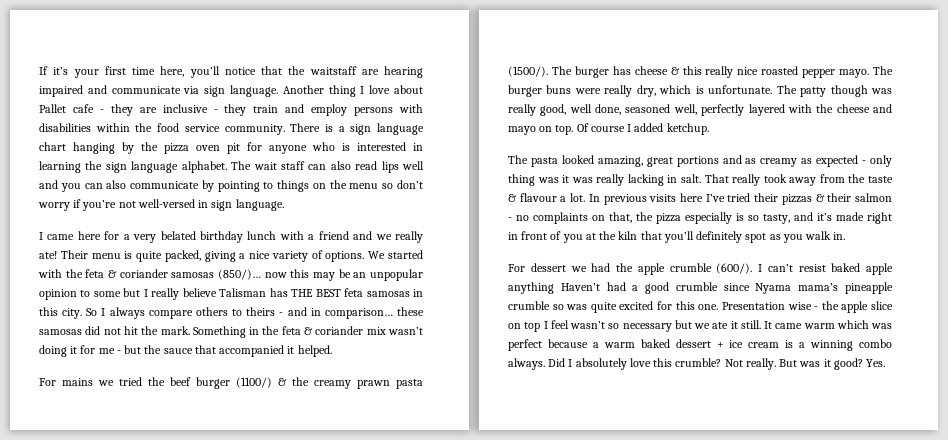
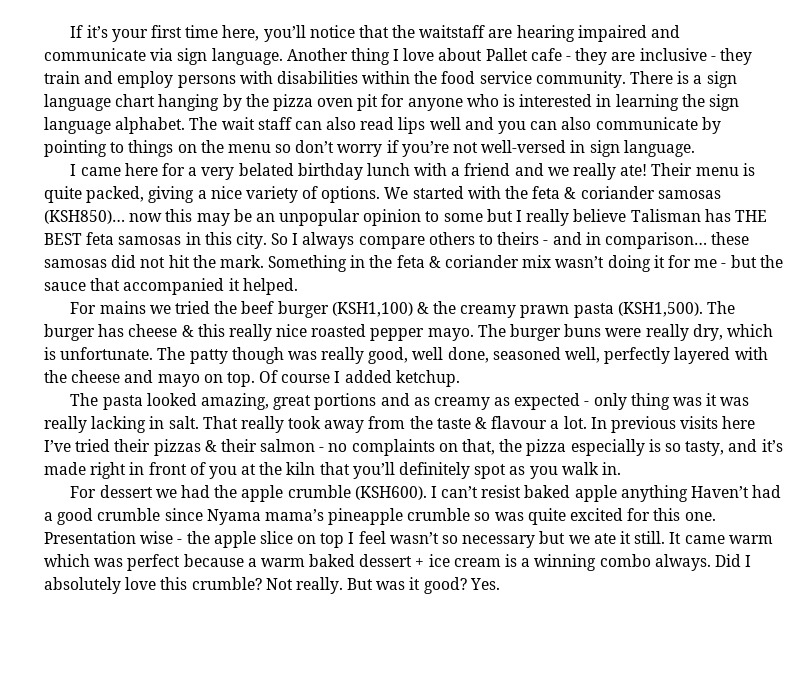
- We started with the feta & coriander samosas (850/)… now this may be an unpopular opinion to some but I really believe Talisman has THE BEST feta samosas in this city.
+ We started with the feta & coriander samosas (KSH850)… now this may be an unpopular opinion to some but I really believe Talisman has THE BEST feta samosas in this city.
- For mains we tried the beef burger (1100/) & the creamy prawn pasta (1500/).
+ For mains we tried the beef burger (KSH1,100) & the creamy prawn pasta (KSH1,500).
- For dessert we had the apple crumble (600/).
+ For dessert we had the apple crumble (KSH600).

